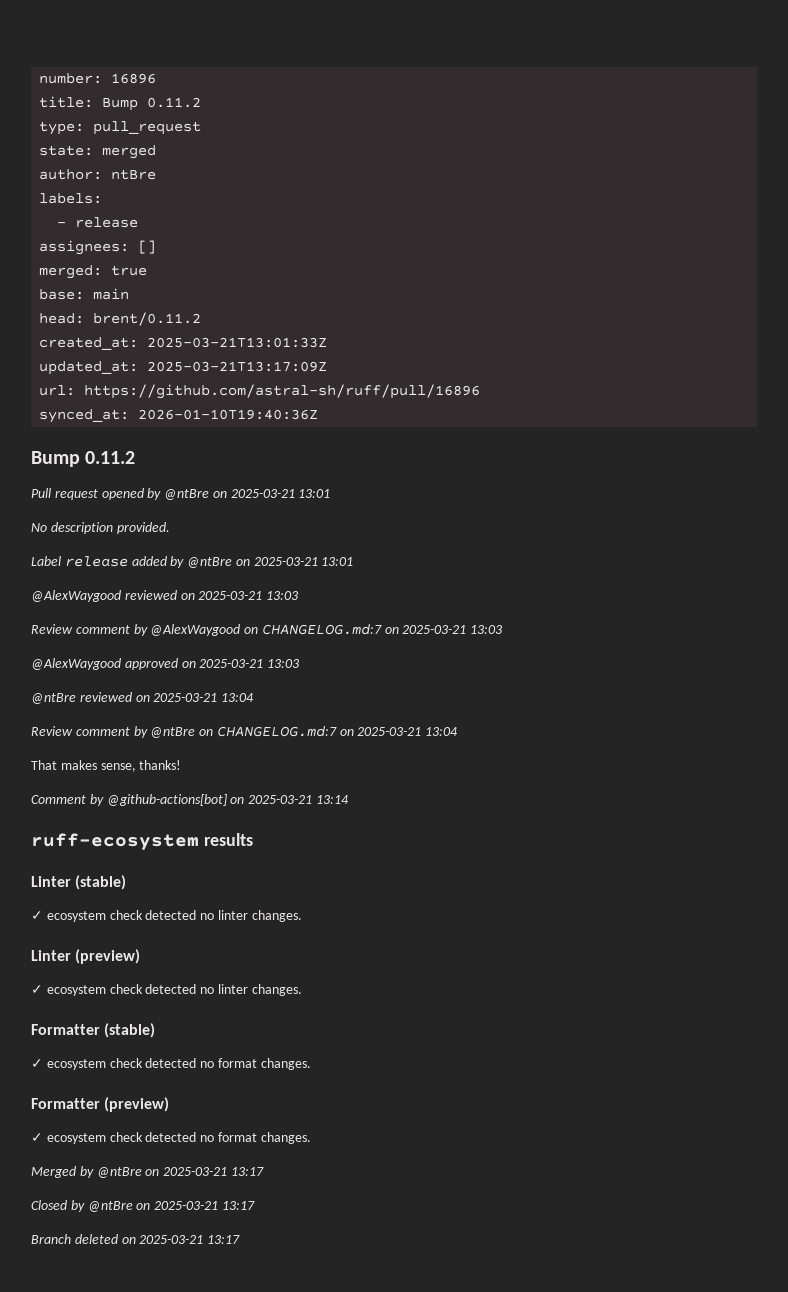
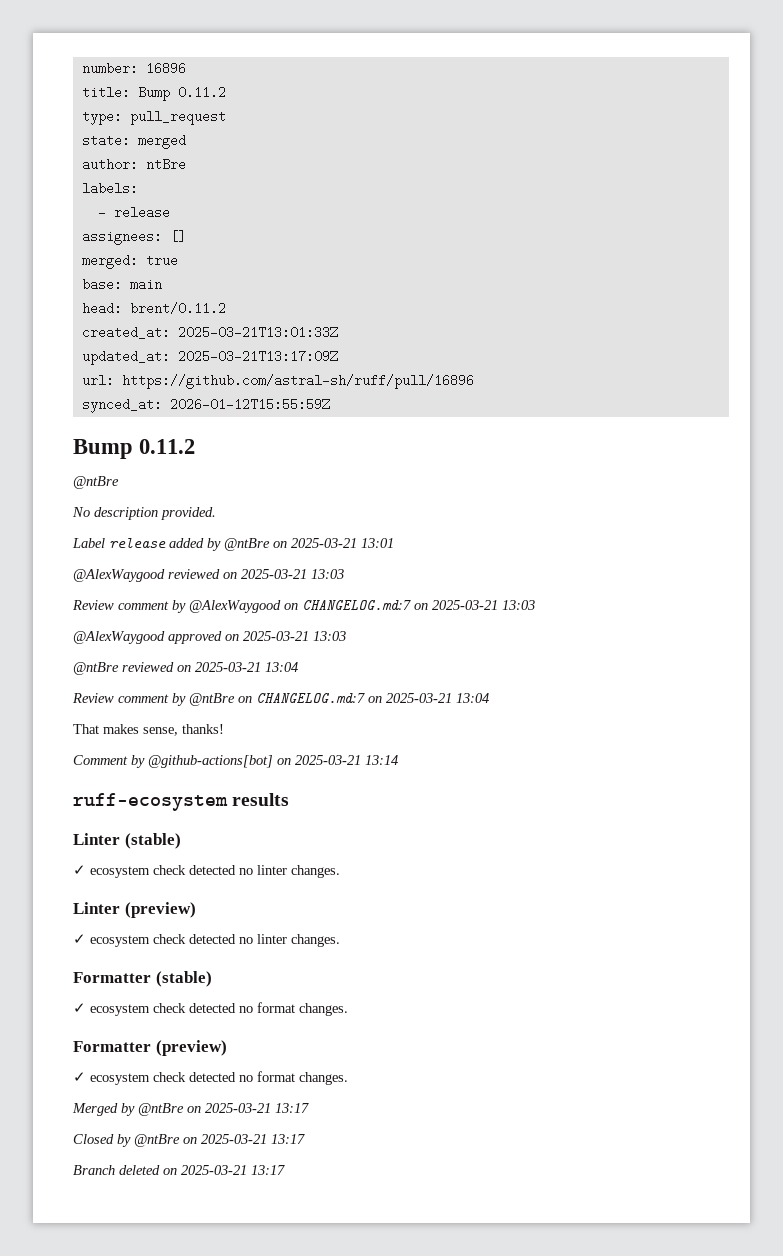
- synced_at: 2026-01-10T19:40:36Z
+ synced_at: 2026-01-12T15:55:59Z
  Bump 0.11.2
- Pull request opened by @ntBre on 2025-03-21 13:01
+ @ntBre

